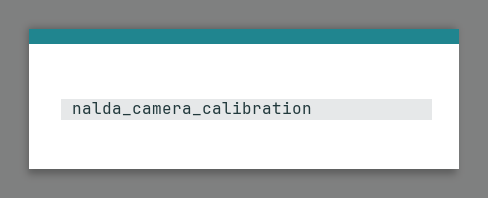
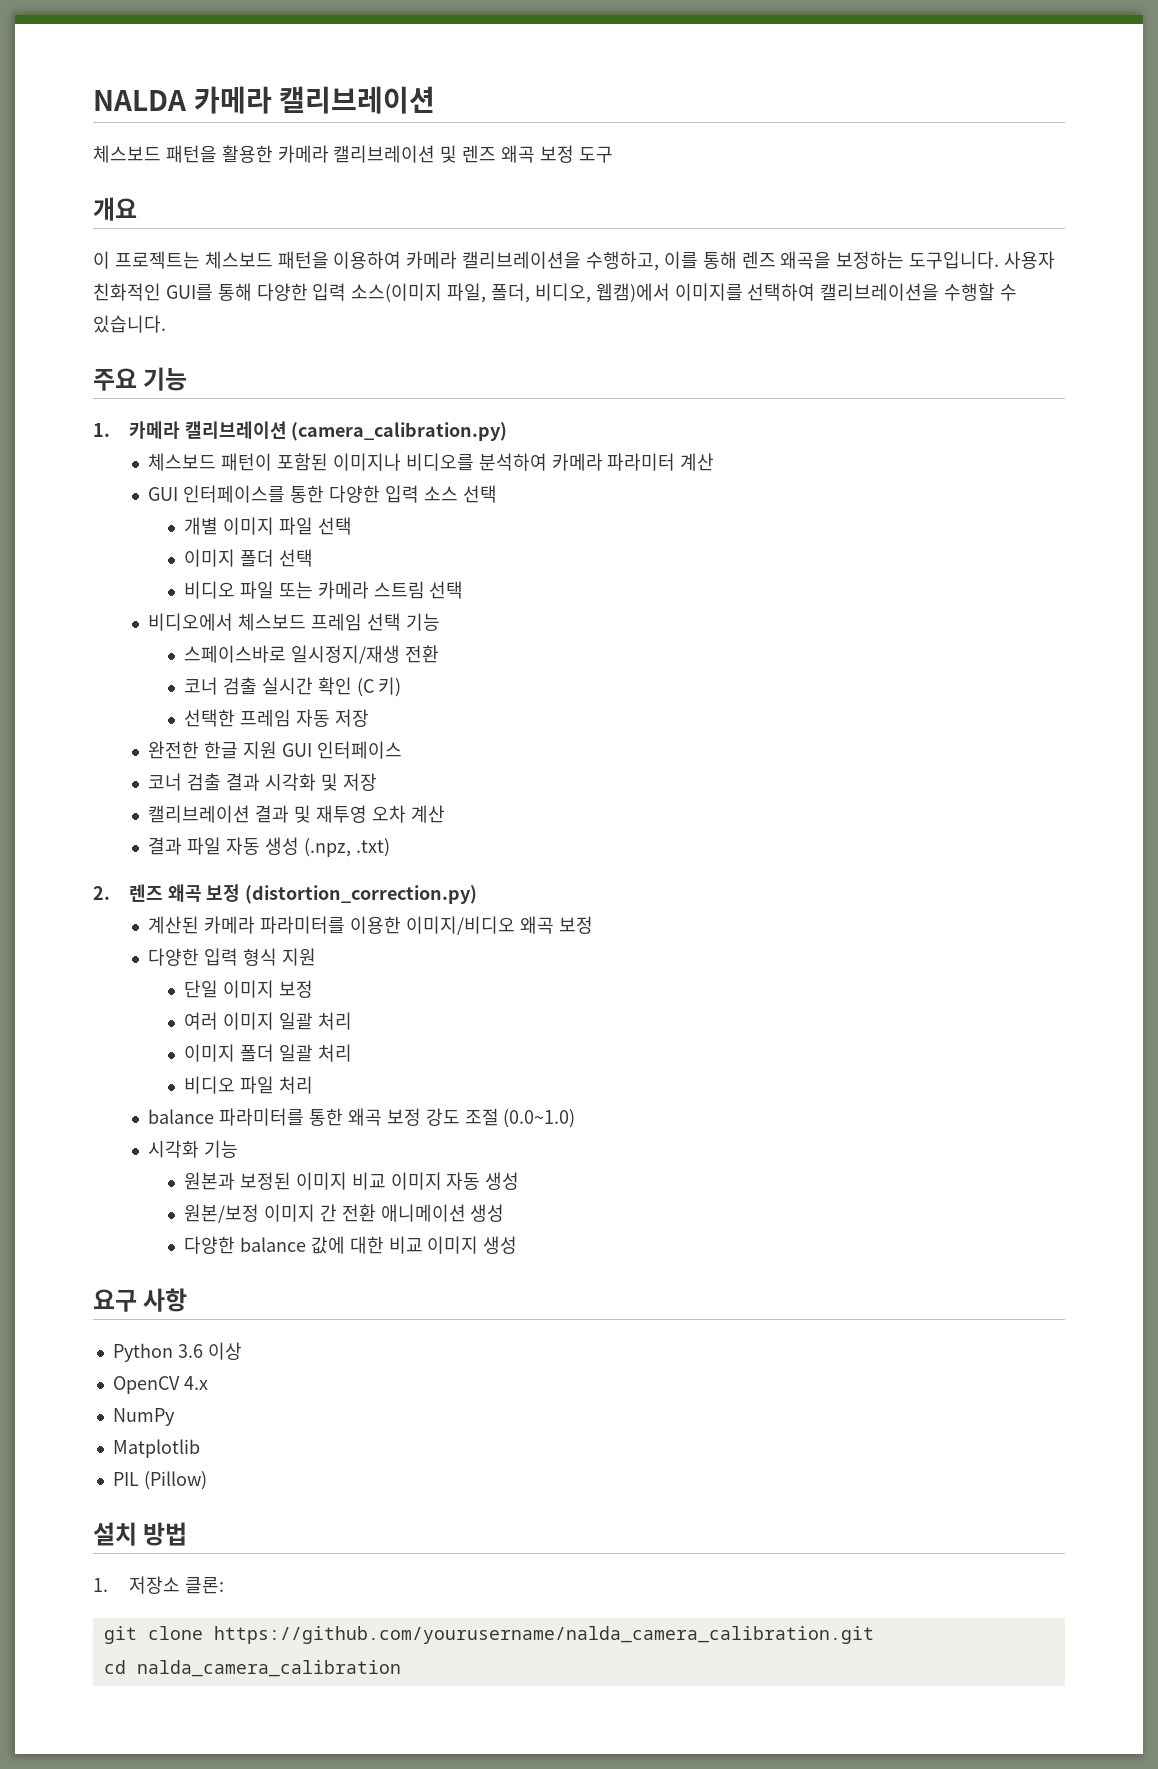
- nalda_camera_calibration
+ NALDA 카메라 캘리브레이션
+ 체스보드 패턴을 활용한 카메라 캘리브레이션 및 렌즈 왜곡 보정 도구
+ 개요
+ 이 프로젝트는 체스보드 패턴을 이용하여 카메라 캘리브레이션을 수행하고, 이를 통해 렌즈 왜곡을 보정하는 도구입니다. 사용자 친화적인 GUI를 통해 다양한 입력 소스(이미지 파일, 폴더, 비디오, 웹캠)에서 이미지를 선택하여 캘리브레이션을 수행할 수 있습니다.
+ 주요 기능
+ 1. 카메라 캘리브레이션 (camera_calibration.py)
+ 체스보드 패턴이 포함된 이미지나 비디오를 분석하여 카메라 파라미터 계산
+ GUI 인터페이스를 통한 다양한 입력 소스 선택
+ 개별 이미지 파일 선택
+ 이미지 폴더 선택
+ 비디오 파일 또는 카메라 스트림 선택
+ 비디오에서 체스보드 프레임 선택 기능
+ 스페이스바로 일시정지/재생 전환
+ 코너 검출 실시간 확인 (C 키)
+ 선택한 프레임 자동 저장
+ 완전한 한글 지원 GUI 인터페이스
+ 코너 검출 결과 시각화 및 저장
+ 캘리브레이션 결과 및 재투영 오차 계산
+ 결과 파일 자동 생성 (.npz, .txt)
+ 2. 렌즈 왜곡 보정 (distortion_correction.py)
+ 계산된 카메라 파라미터를 이용한 이미지/비디오 왜곡 보정
+ 다양한 입력 형식 지원
+ 단일 이미지 보정
+ 여러 이미지 일괄 처리
+ 이미지 폴더 일괄 처리
+ 비디오 파일 처리
+ balance 파라미터를 통한 왜곡 보정 강도 조절 (0.0~1.0)
+ 시각화 기능
+ 원본과 보정된 이미지 비교 이미지 자동 생성
+ 원본/보정 이미지 간 전환 애니메이션 생성
+ 다양한 balance 값에 대한 비교 이미지 생성
+ 요구 사항
+ Python 3.6 이상
+ OpenCV 4.x
+ NumPy
+ Matplotlib
+ PIL (Pillow)
+ 설치 방법
+ 1. 저장소 클론:
+ git clone https://github.com/yourusername/nalda_camera_calibration.git
+ cd nalda_camera_calibration

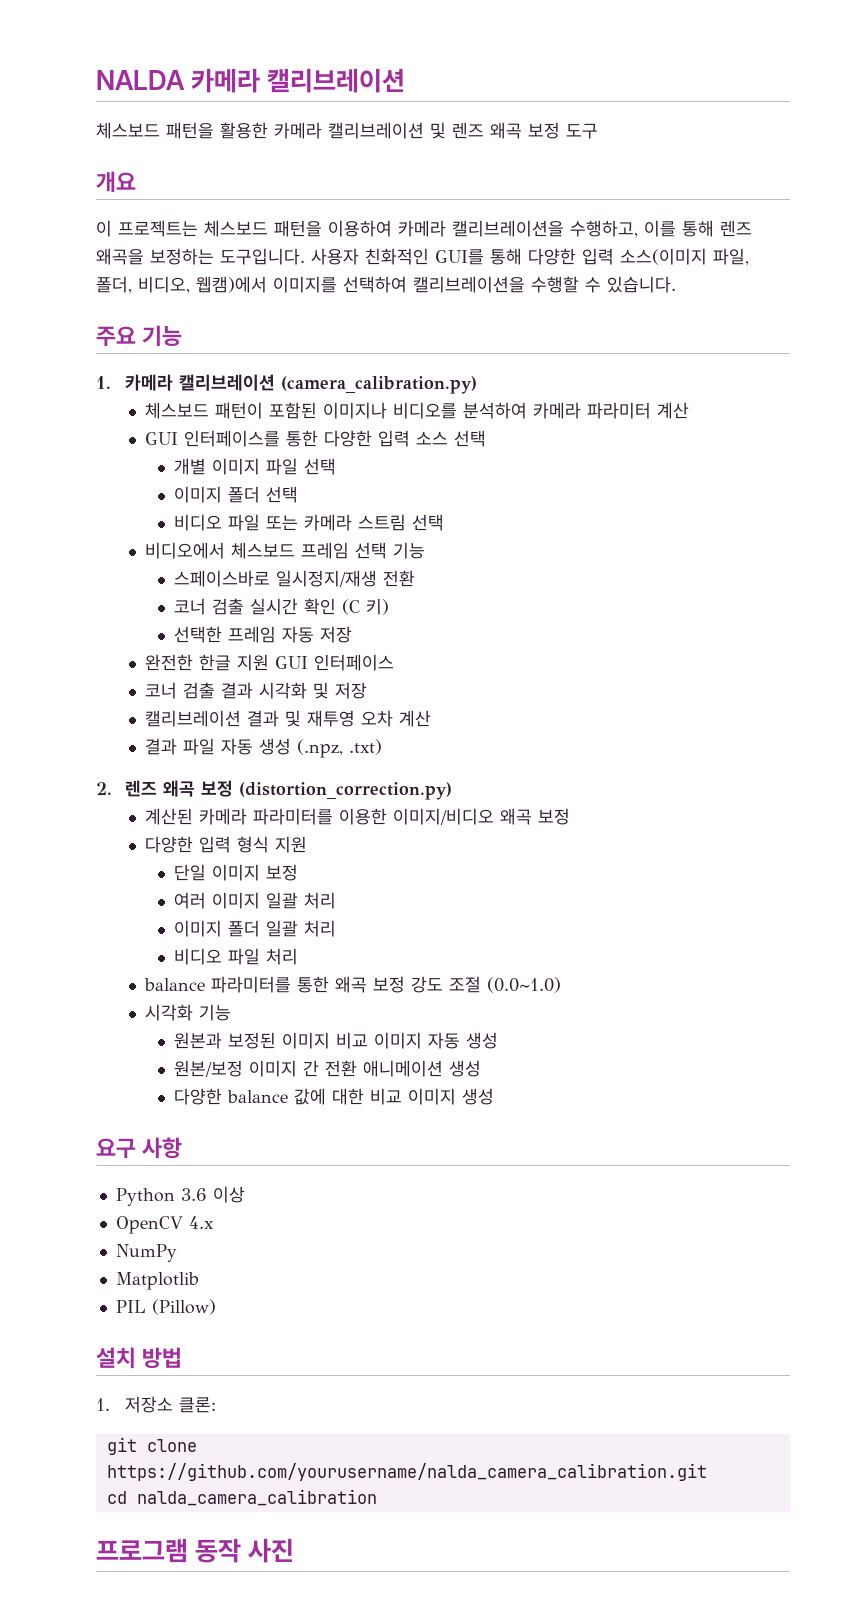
+ 프로그램 동작 사진

